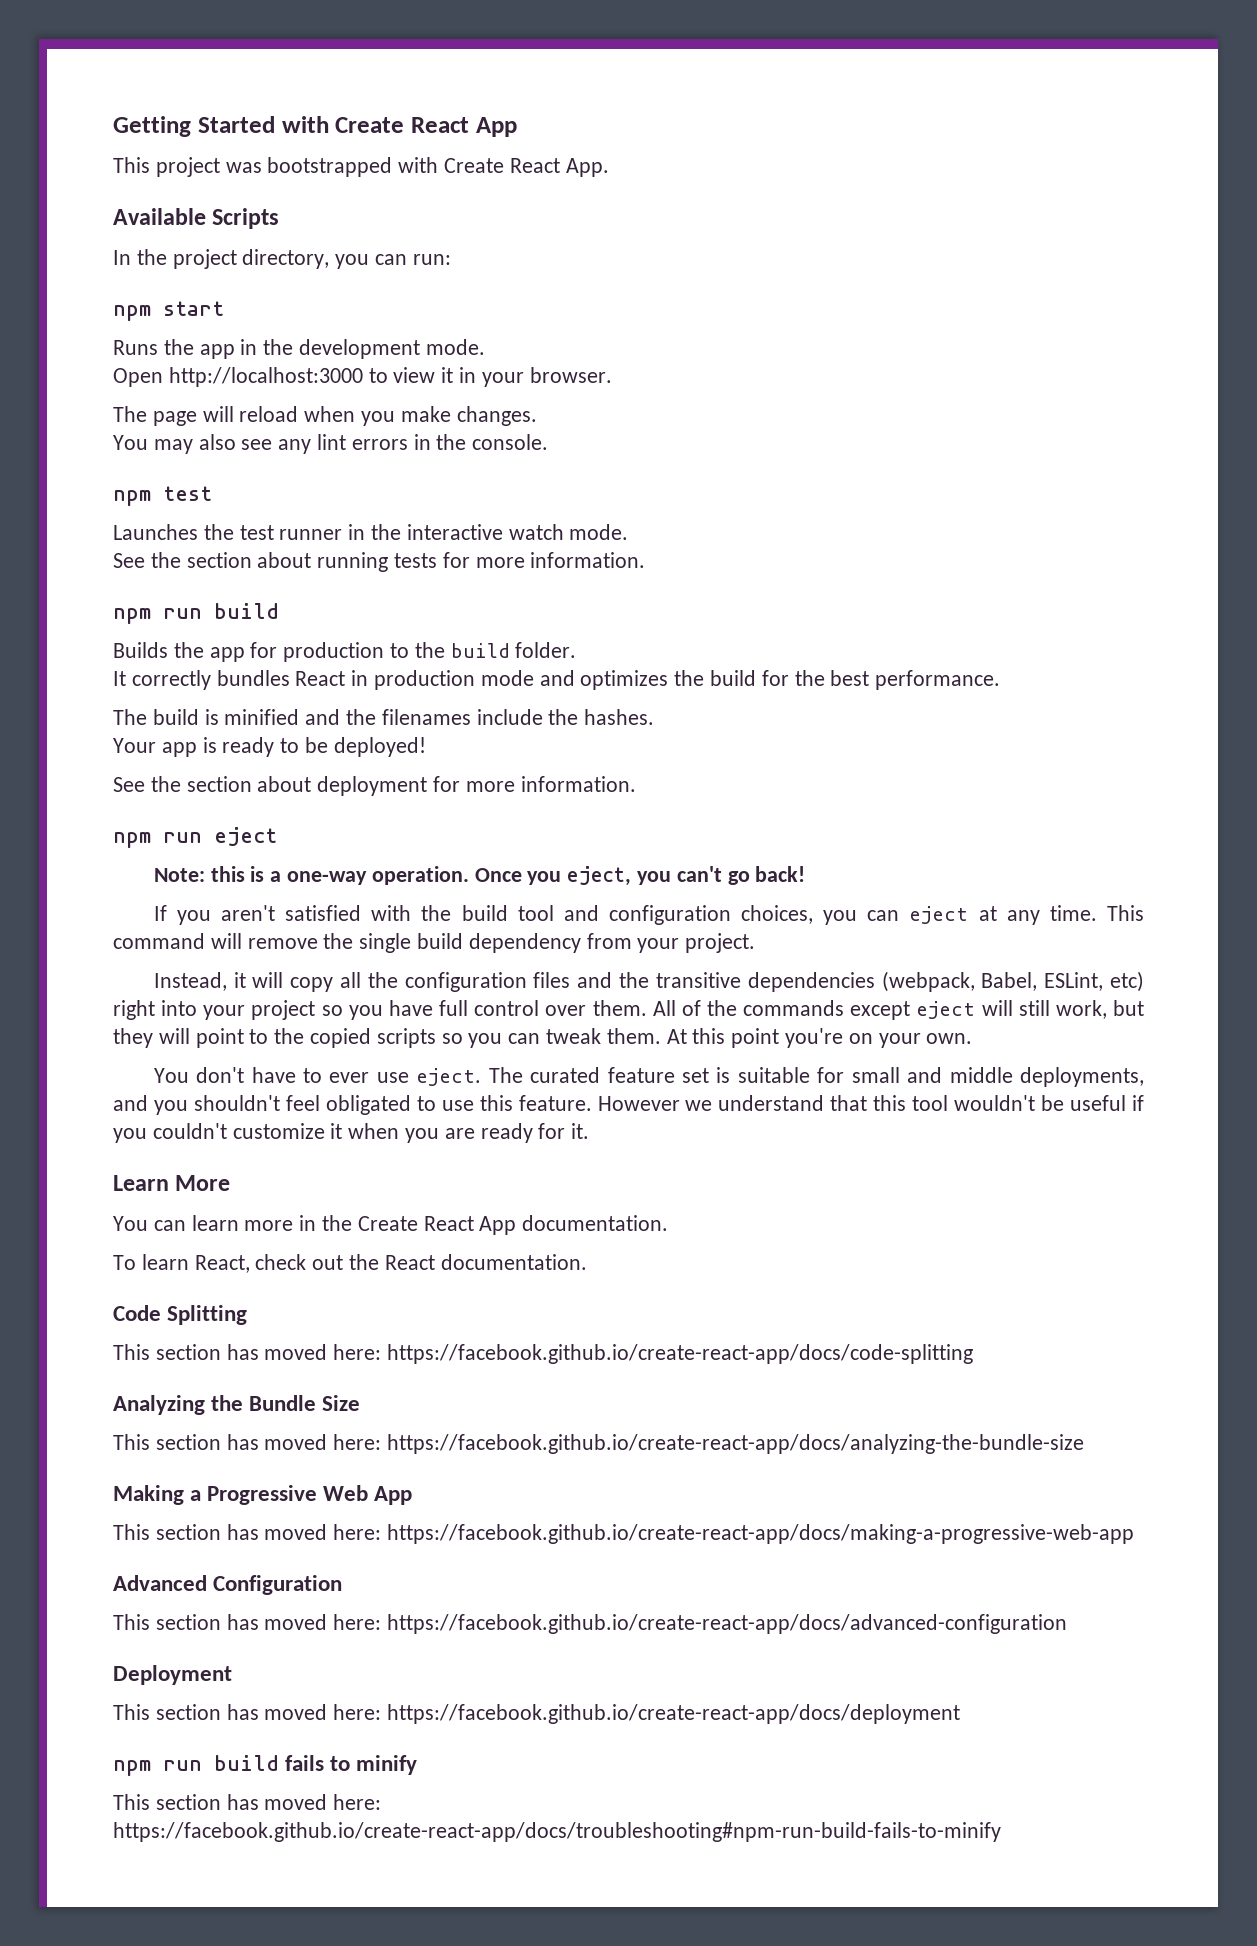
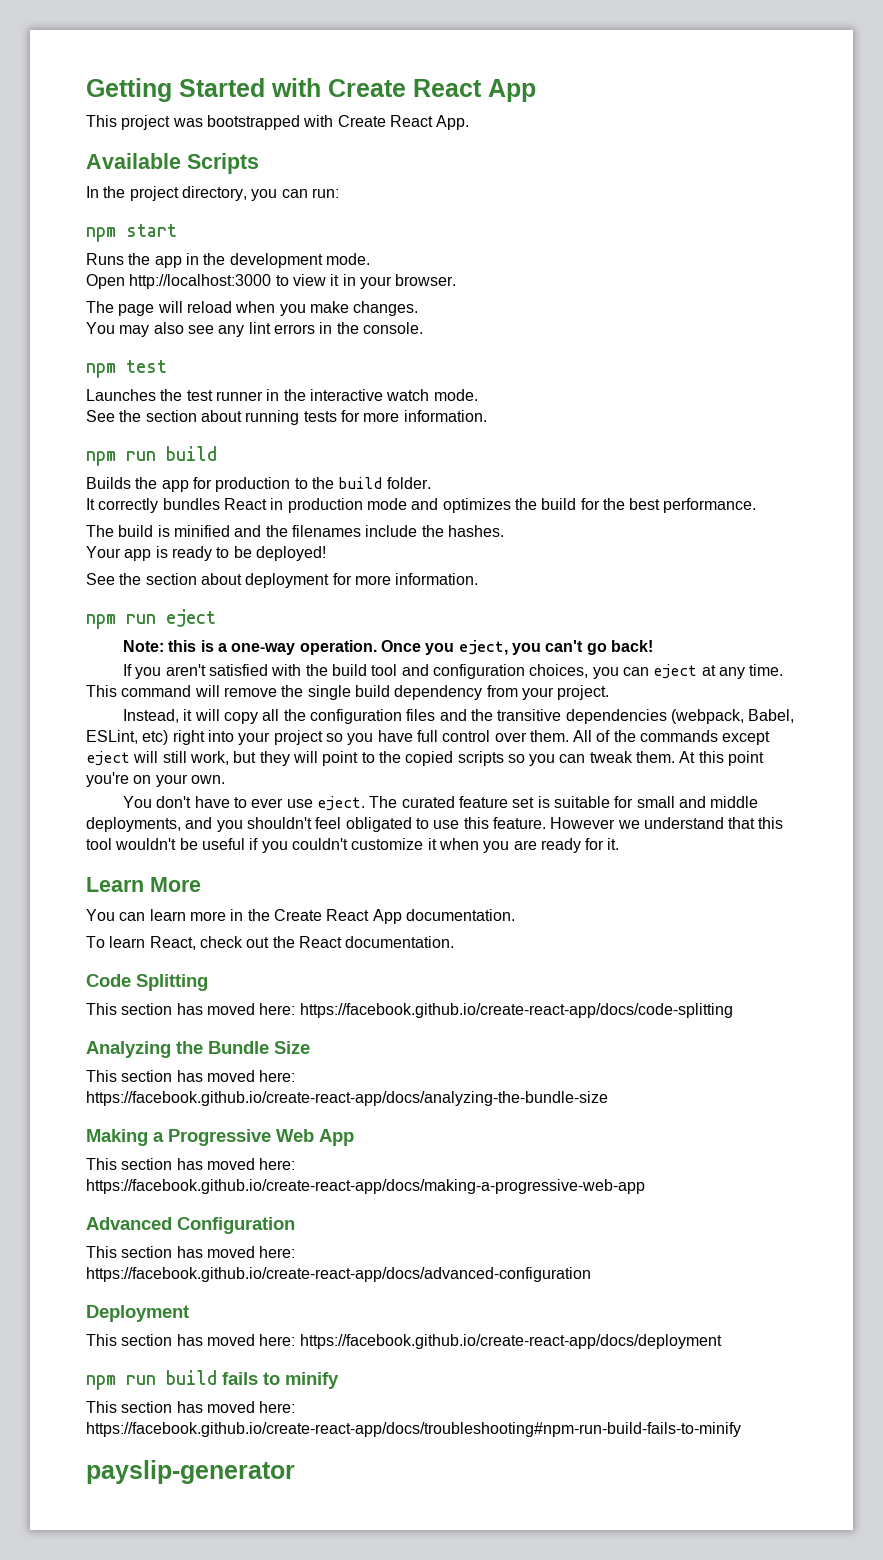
+ payslip-generator

